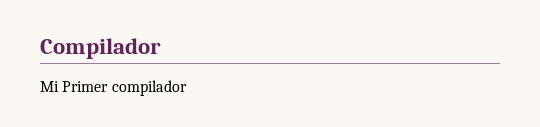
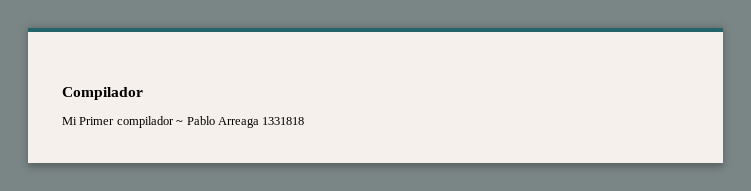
- Mi Primer compilador
+ Mi Primer compilador ~ Pablo Arreaga 1331818

